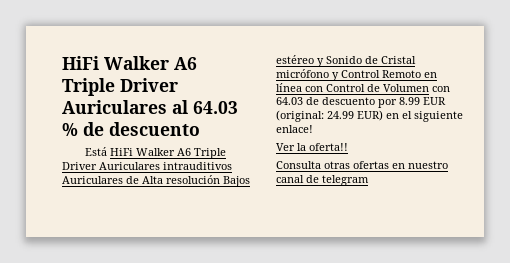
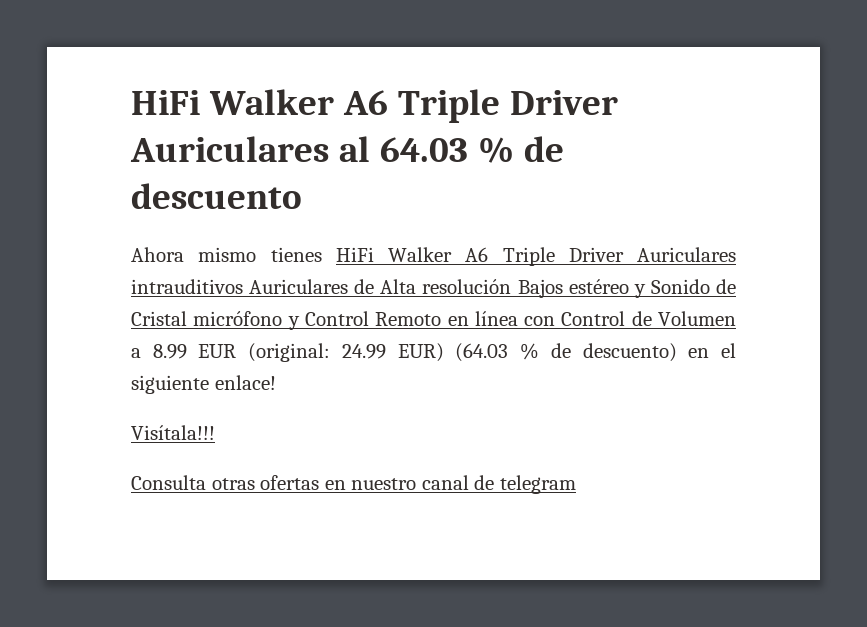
- Está HiFi Walker A6 Triple Driver Auriculares intrauditivos Auriculares de Alta resolución Bajos estéreo y Sonido de Cristal micrófono y Control Remoto en línea con Control de Volumen con 64.03 de descuento por 8.99 EUR (original: 24.99 EUR) en el siguiente enlace!
+ Ahora mismo tienes HiFi Walker A6 Triple Driver Auriculares intrauditivos Auriculares de Alta resolución Bajos estéreo y Sonido de Cristal micrófono y Control Remoto en línea con Control de Volumen a 8.99 EUR (original: 24.99 EUR) (64.03 % de descuento) en el siguiente enlace!
- Ver la oferta!!
+ Visítala!!!

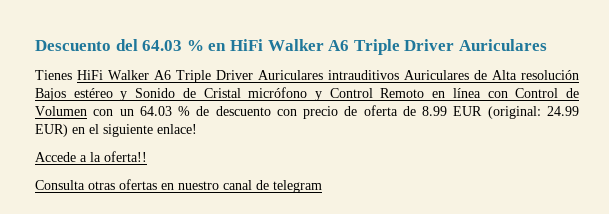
- HiFi Walker A6 Triple Driver Auriculares al 64.03 % de descuento
- Ahora mismo tienes HiFi Walker A6 Triple Driver Auriculares intrauditivos Auriculares de Alta resolución Bajos estéreo y Sonido de Cristal micrófono y Control Remoto en línea con Control de Volumen a 8.99 EUR (original: 24.99 EUR) (64.03 % de descuento) en el siguiente enlace!
+ Descuento del 64.03 % en HiFi Walker A6 Triple Driver Auriculares
+ Tienes HiFi Walker A6 Triple Driver Auriculares intrauditivos Auriculares de Alta resolución Bajos estéreo y Sonido de Cristal micrófono y Control Remoto en línea con Control de Volumen con un 64.03 % de descuento con precio de oferta de 8.99 EUR (original: 24.99 EUR) en el siguiente enlace!
- Visítala!!!
+ Accede a la oferta!!

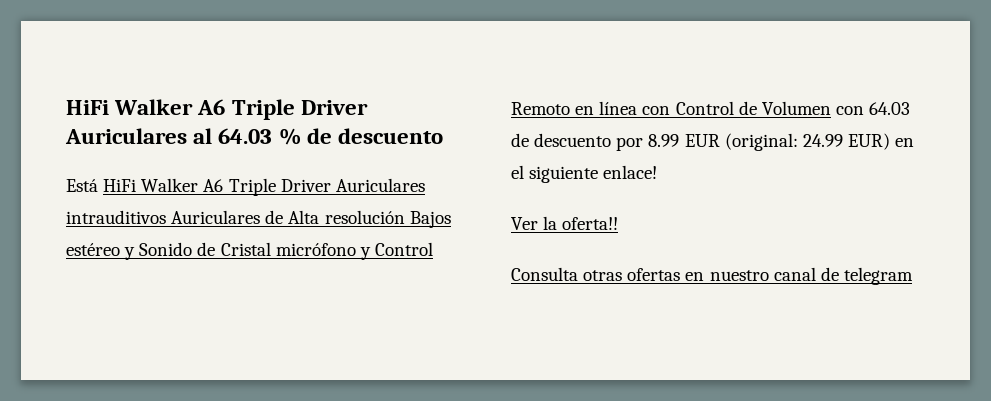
- Descuento del 64.03 % en HiFi Walker A6 Triple Driver Auriculares
- Tienes HiFi Walker A6 Triple Driver Auriculares intrauditivos Auriculares de Alta resolución Bajos estéreo y Sonido de Cristal micrófono y Control Remoto en línea con Control de Volumen con un 64.03 % de descuento con precio de oferta de 8.99 EUR (original: 24.99 EUR) en el siguiente enlace!
+ HiFi Walker A6 Triple Driver Auriculares al 64.03 % de descuento
+ Está HiFi Walker A6 Triple Driver Auriculares intrauditivos Auriculares de Alta resolución Bajos estéreo y Sonido de Cristal micrófono y Control Remoto en línea con Control de Volumen con 64.03 de descuento por 8.99 EUR (original: 24.99 EUR) en el siguiente enlace!
- Accede a la oferta!!
+ Ver la oferta!!

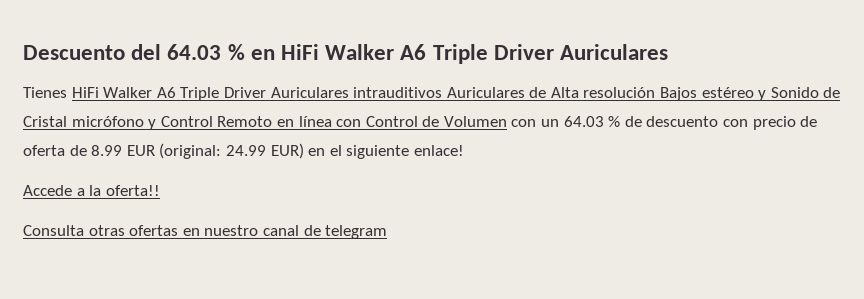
- HiFi Walker A6 Triple Driver Auriculares al 64.03 % de descuento
- Está HiFi Walker A6 Triple Driver Auriculares intrauditivos Auriculares de Alta resolución Bajos estéreo y Sonido de Cristal micrófono y Control Remoto en línea con Control de Volumen con 64.03 de descuento por 8.99 EUR (original: 24.99 EUR) en el siguiente enlace!
+ Descuento del 64.03 % en HiFi Walker A6 Triple Driver Auriculares
+ Tienes HiFi Walker A6 Triple Driver Auriculares intrauditivos Auriculares de Alta resolución Bajos estéreo y Sonido de Cristal micrófono y Control Remoto en línea con Control de Volumen con un 64.03 % de descuento con precio de oferta de 8.99 EUR (original: 24.99 EUR) en el siguiente enlace!
- Ver la oferta!!
+ Accede a la oferta!!

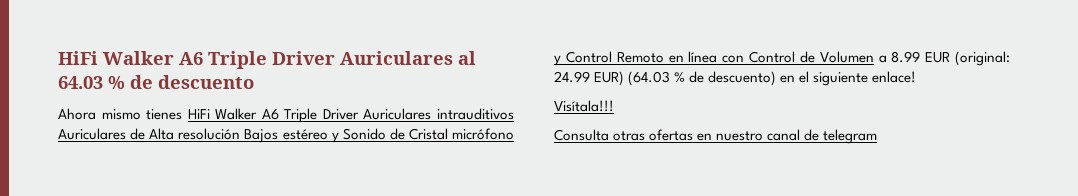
- Descuento del 64.03 % en HiFi Walker A6 Triple Driver Auriculares
- Tienes HiFi Walker A6 Triple Driver Auriculares intrauditivos Auriculares de Alta resolución Bajos estéreo y Sonido de Cristal micrófono y Control Remoto en línea con Control de Volumen con un 64.03 % de descuento con precio de oferta de 8.99 EUR (original: 24.99 EUR) en el siguiente enlace!
+ HiFi Walker A6 Triple Driver Auriculares al 64.03 % de descuento
+ Ahora mismo tienes HiFi Walker A6 Triple Driver Auriculares intrauditivos Auriculares de Alta resolución Bajos estéreo y Sonido de Cristal micrófono y Control Remoto en línea con Control de Volumen a 8.99 EUR (original: 24.99 EUR) (64.03 % de descuento) en el siguiente enlace!
- Accede a la oferta!!
+ Visítala!!!

